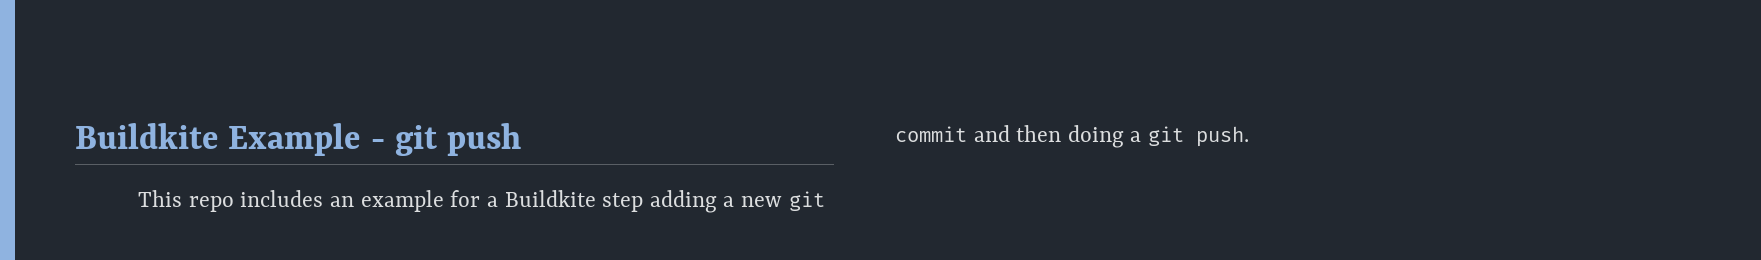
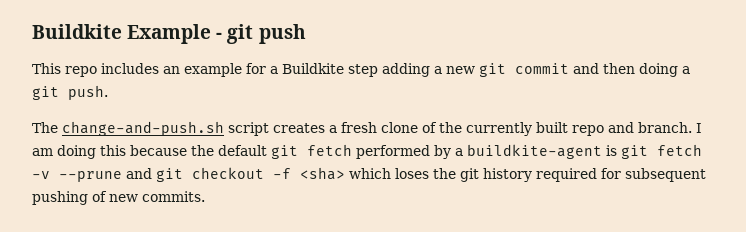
+ The change-and-push.sh script creates a fresh clone of the currently built repo and branch. I am doing this because the default git fetch performed by a buildkite-agent is git fetch -v --prune and git checkout -f <sha> which loses the git history required for subsequent pushing of new commits.

